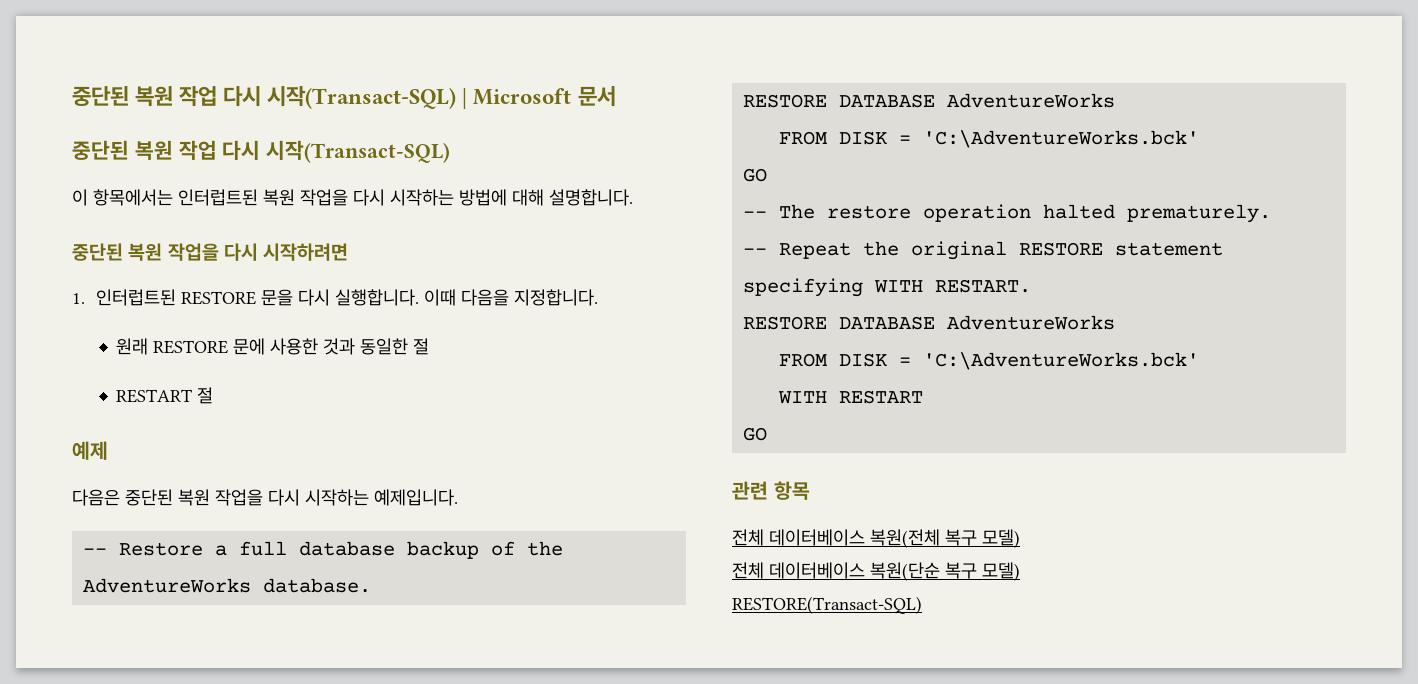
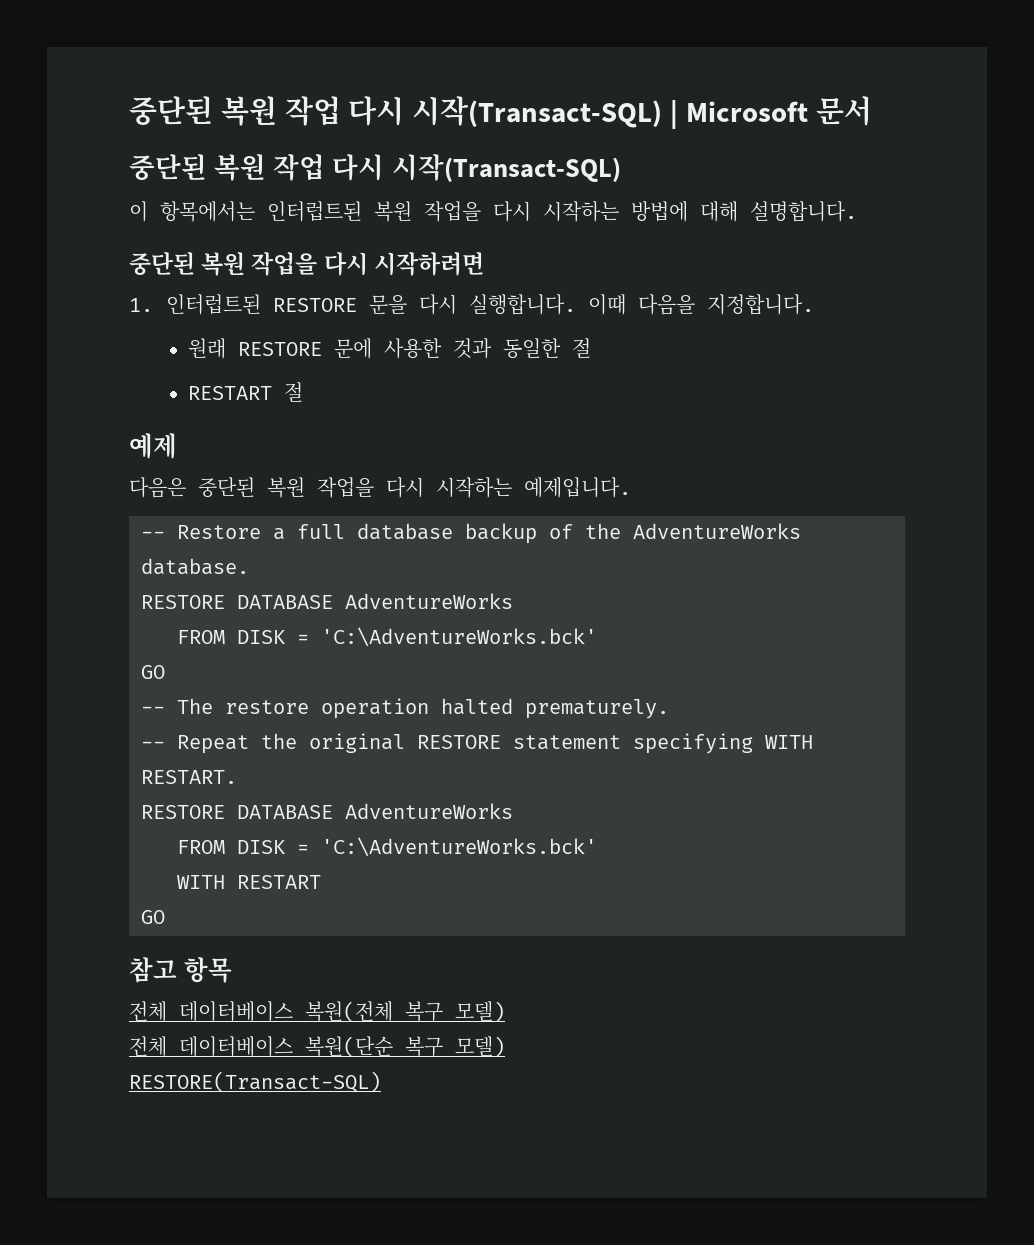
- 관련 항목
+ 참고 항목

